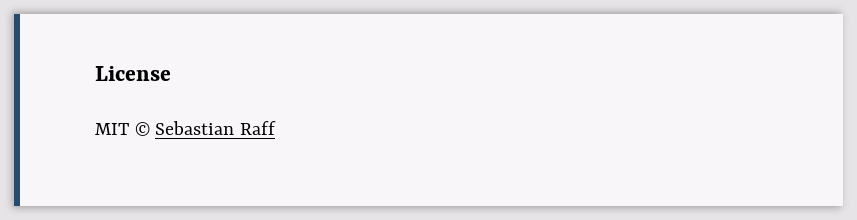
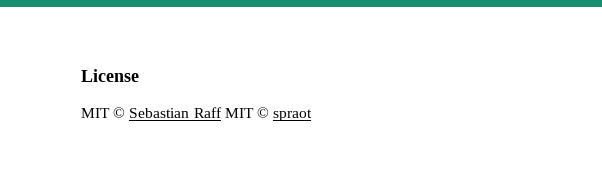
- MIT © Sebastian Raff
+ MIT © Sebastian Raff MIT © spraot

